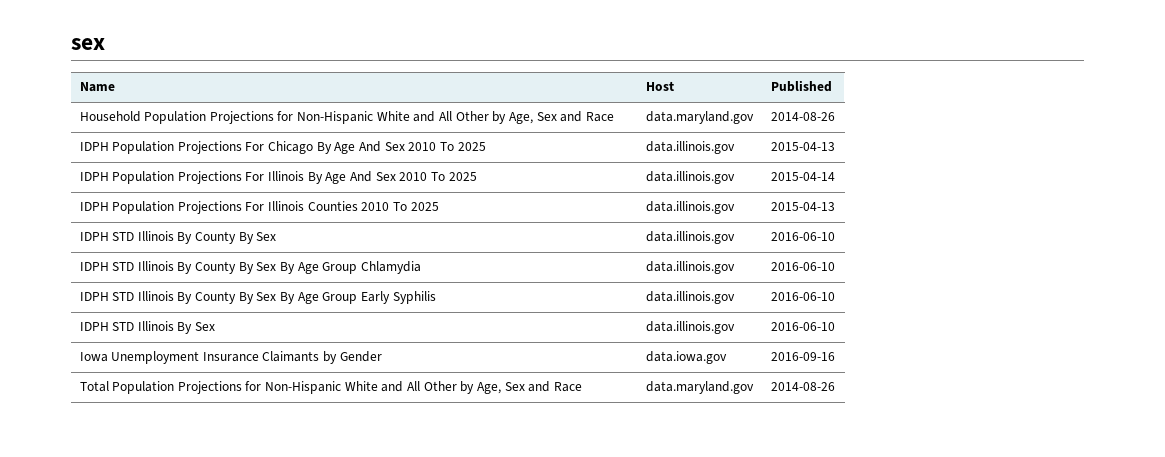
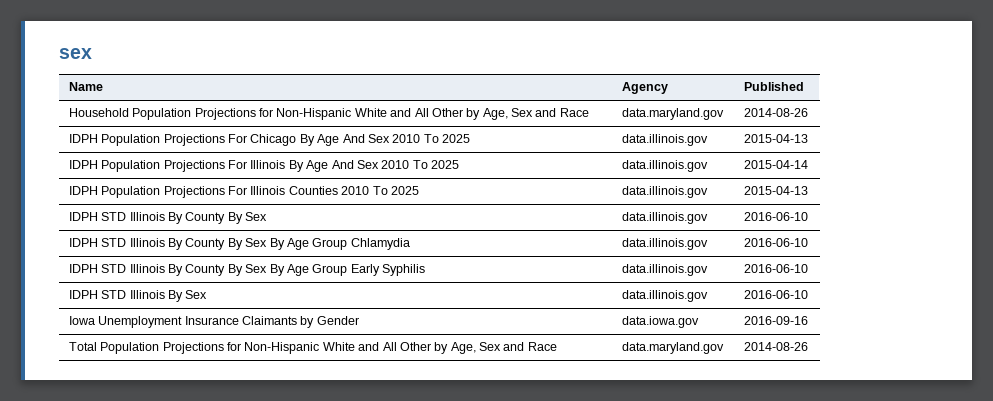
- Name | Host | Published
+ Name | Agency | Published

